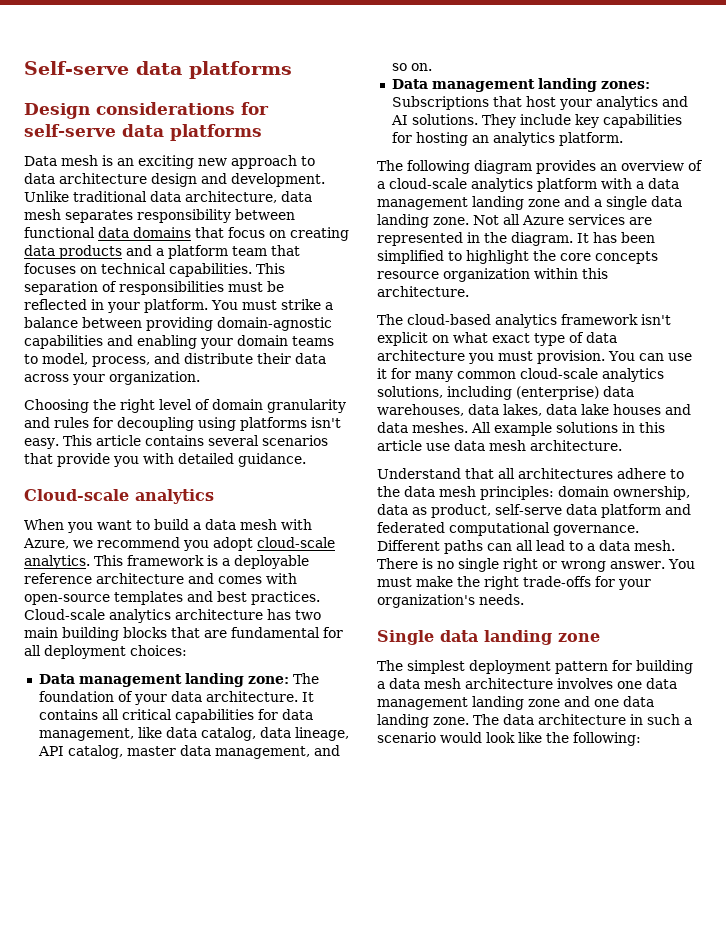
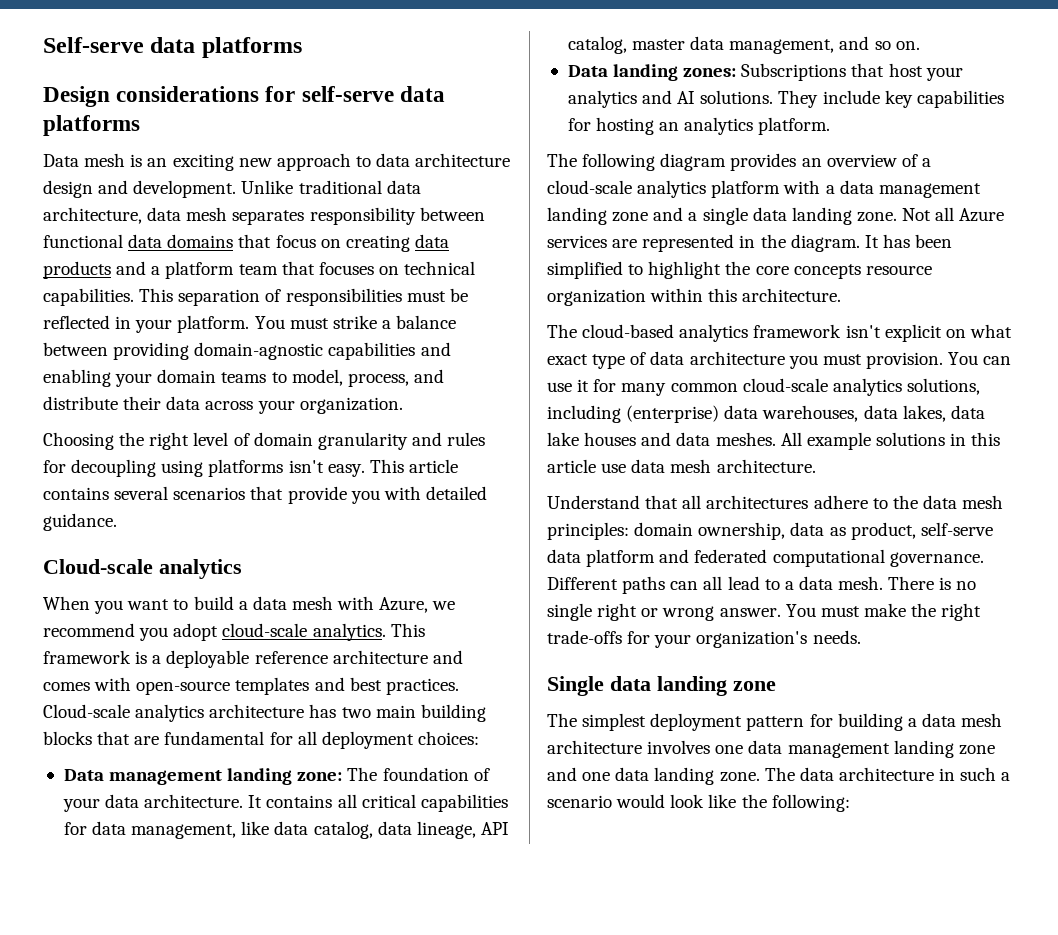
- Data management landing zones: Subscriptions that host your analytics and AI solutions.
+ Data landing zones: Subscriptions that host your analytics and AI solutions.

